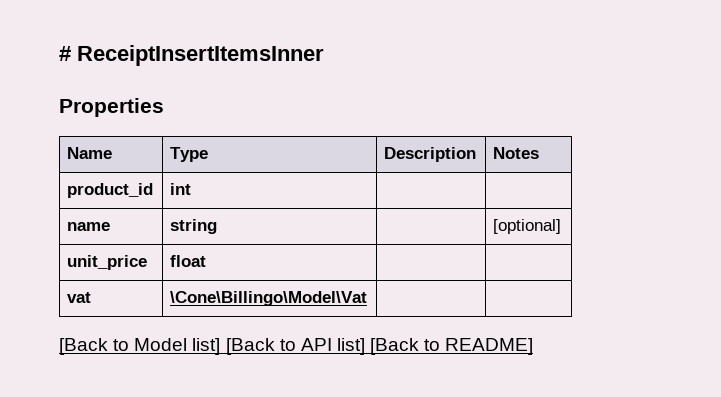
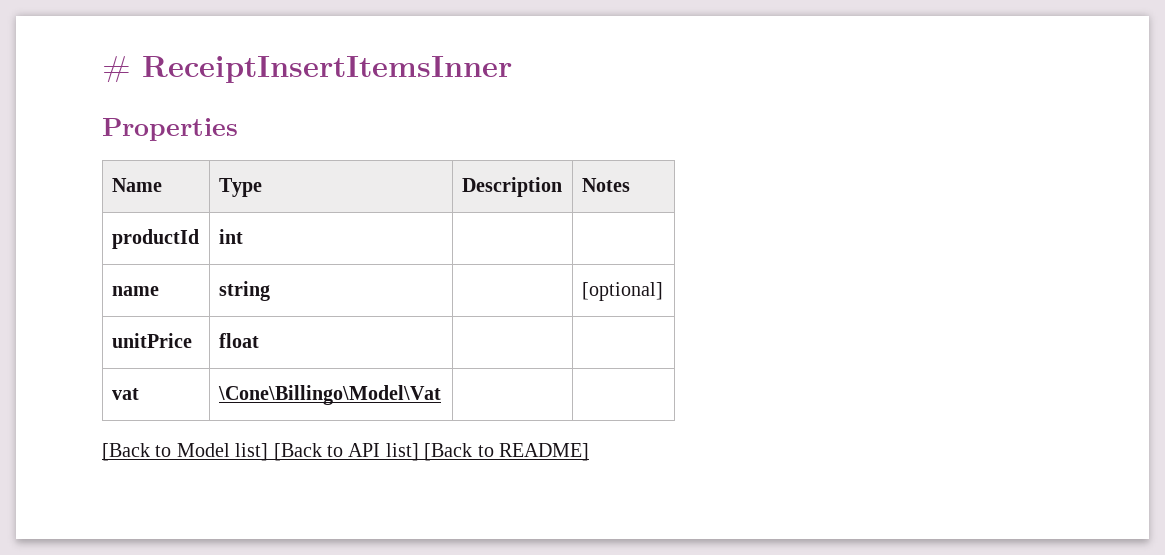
- product_id | int | |
+ productId | int | |
- unit_price | float | |
+ unitPrice | float | |

